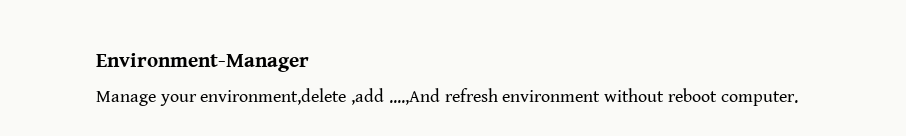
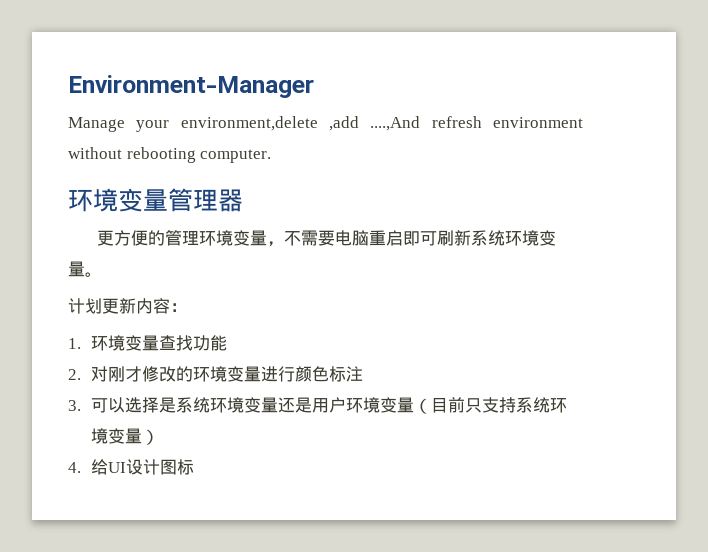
- Manage your environment,delete ,add ....,And refresh environment without reboot computer.
+ Manage your environment,delete ,add ....,And refresh environment without rebooting computer.
+ 环境变量管理器
+ 更方便的管理环境变量，不需要电脑重启即可刷新系统环境变量。
+ 计划更新内容：
+ 1.环境变量查找功能
+ 2.对刚才修改的环境变量进行颜色标注
+ 3.可以选择是系统环境变量还是用户环境变量（目前只支持系统环境变量）
+ 4.给UI设计图标

